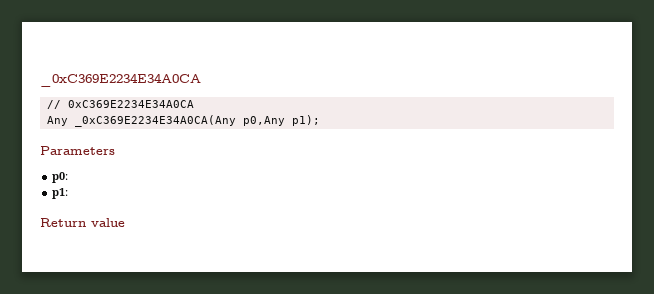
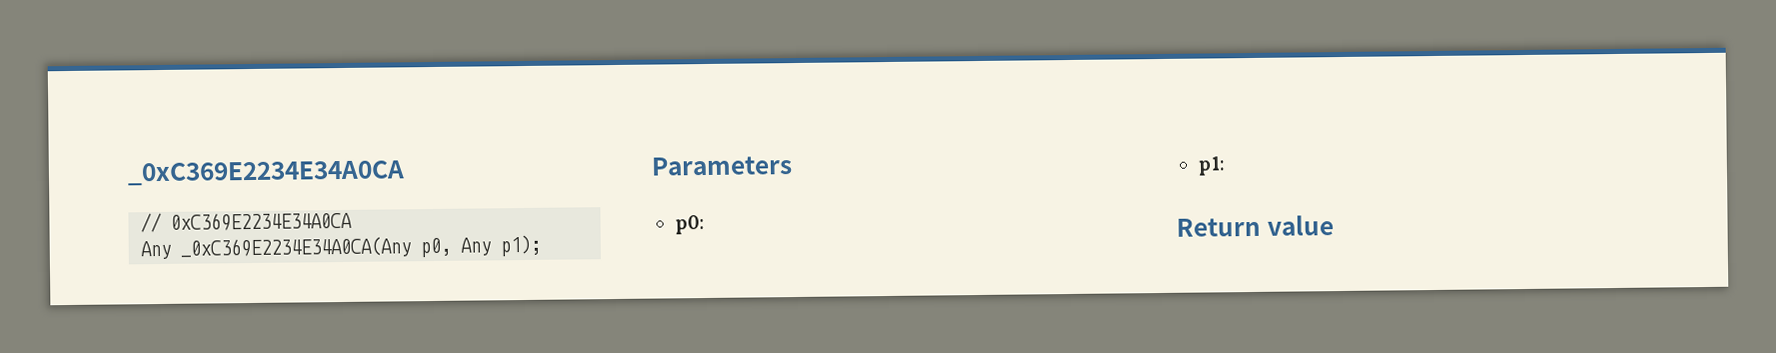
- Any _0xC369E2234E34A0CA(Any p0,Any p1);
+ Any _0xC369E2234E34A0CA(Any p0, Any p1);

